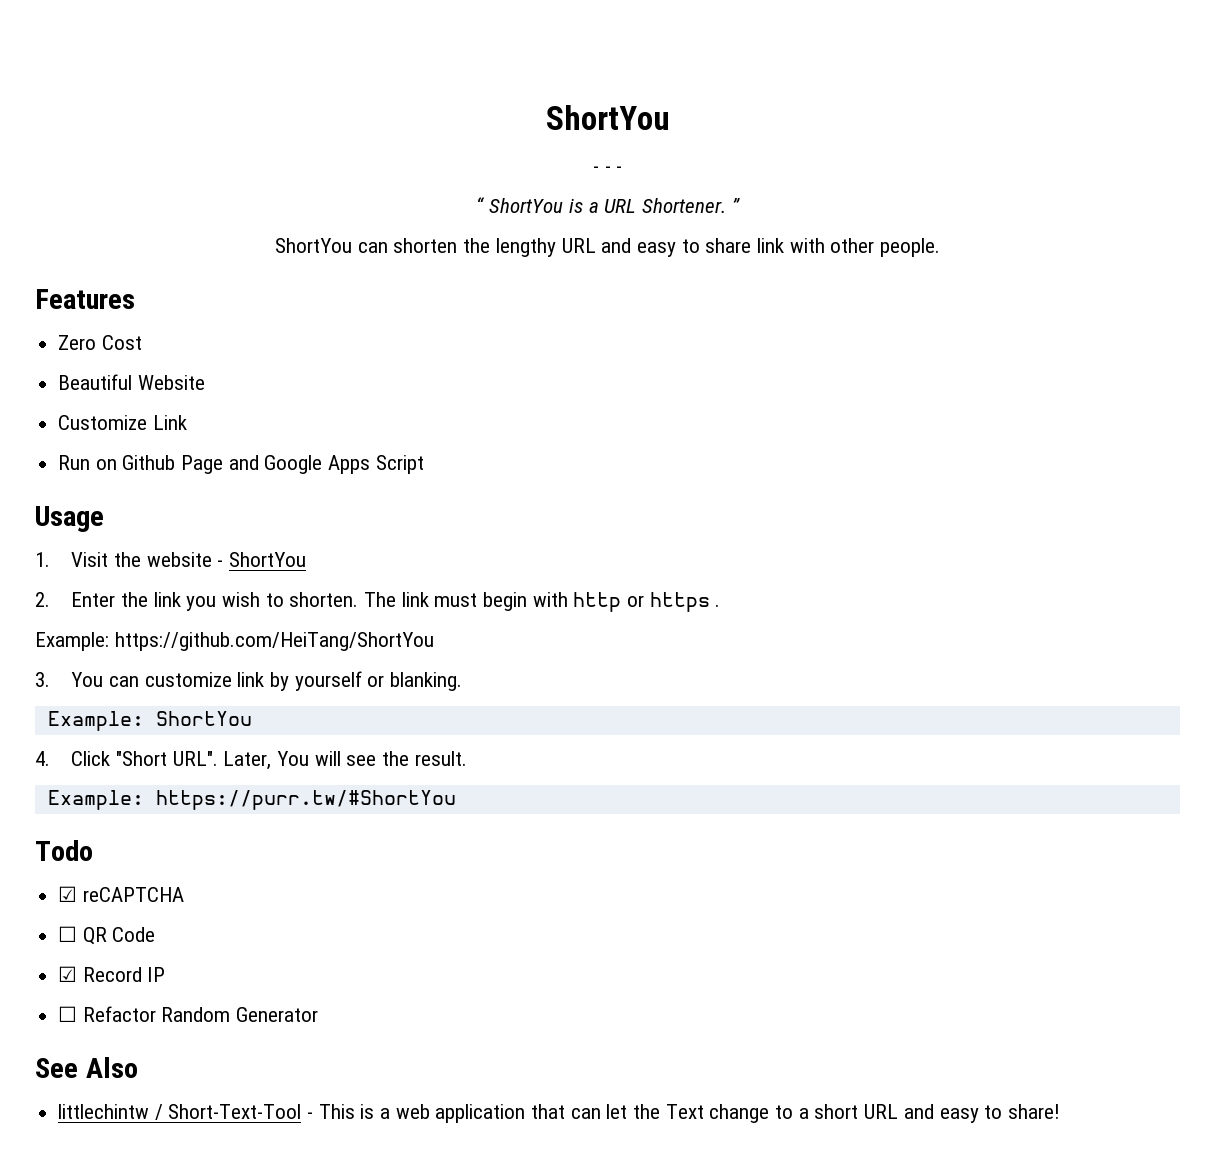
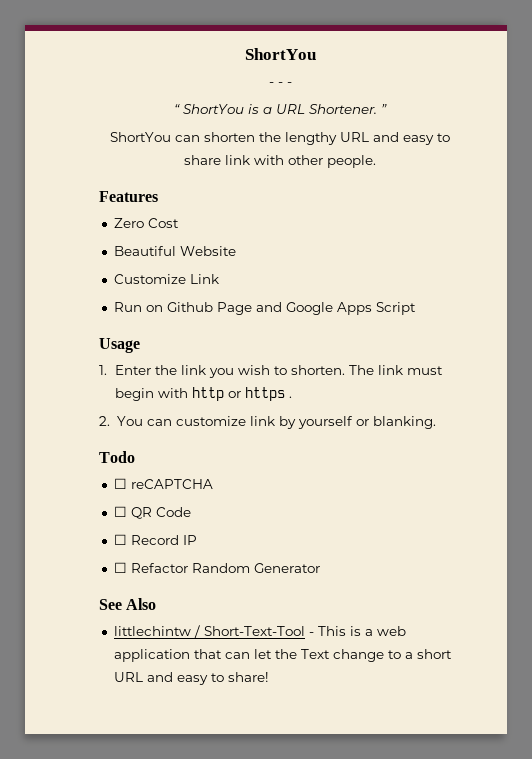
- 1. Visit the website - ShortYou
- 2. Enter the link you wish to shorten.
+ 1. Enter the link you wish to shorten.
- Example: https://github.com/HeiTang/ShortYou
- 3. You can customize link by yourself or blanking.
+ 2. You can customize link by yourself or blanking.
- Example: ShortYou
- 4. Click "Short URL". Later, You will see the result.
- Example: https://purr.tw/#ShortYou
- ☑ reCAPTCHA
+ ☐ reCAPTCHA
- ☑ Record IP
+ ☐ Record IP

